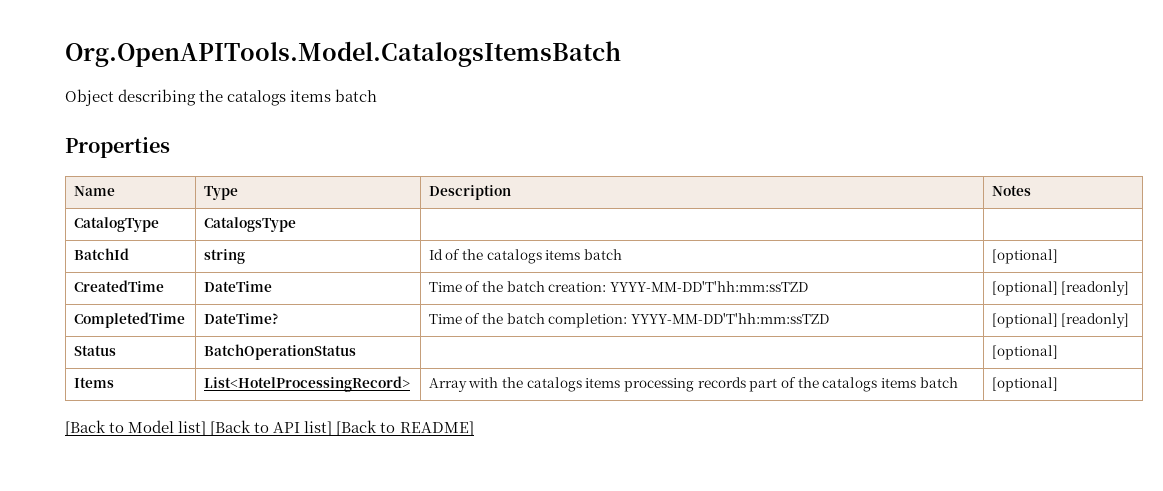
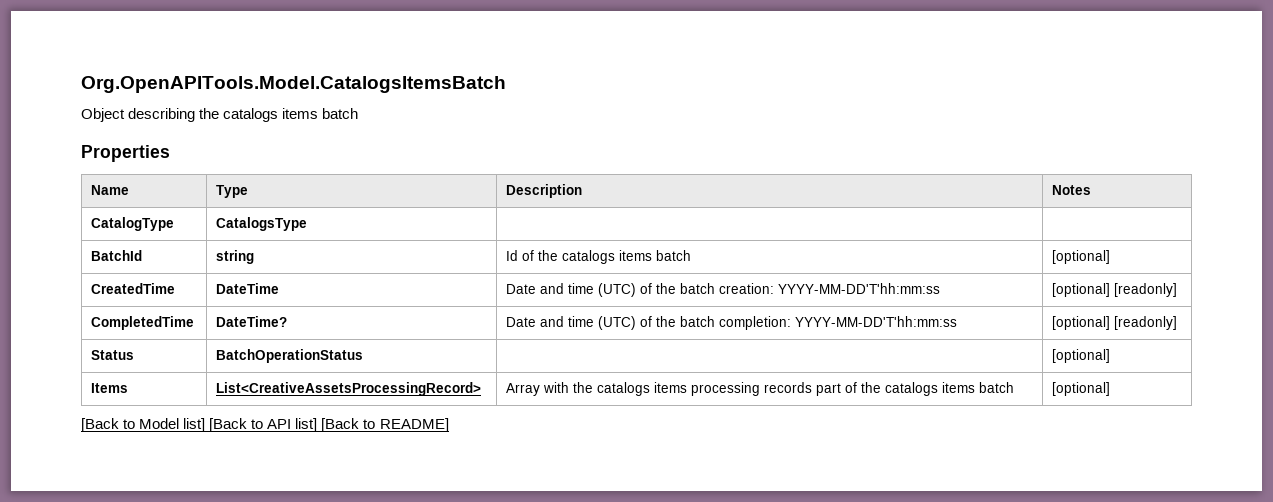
- CreatedTime | DateTime | Time of the batch creation: YYYY-MM-DD'T'hh:mm:ssTZD | [optional] [readonly]
+ CreatedTime | DateTime | Date and time (UTC) of the batch creation: YYYY-MM-DD'T'hh:mm:ss | [optional] [readonly]
- CompletedTime | DateTime? | Time of the batch completion: YYYY-MM-DD'T'hh:mm:ssTZD | [optional] [readonly]
+ CompletedTime | DateTime? | Date and time (UTC) of the batch completion: YYYY-MM-DD'T'hh:mm:ss | [optional] [readonly]
- Items | List<HotelProcessingRecord> | Array with the catalogs items processing records part of the catalogs items batch | [optional]
+ Items | List<CreativeAssetsProcessingRecord> | Array with the catalogs items processing records part of the catalogs items batch | [optional]

